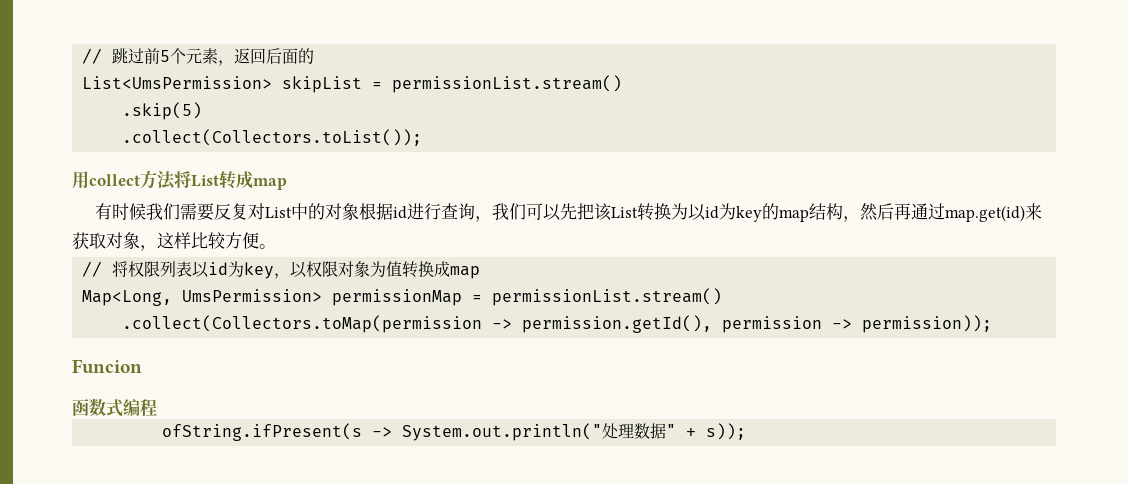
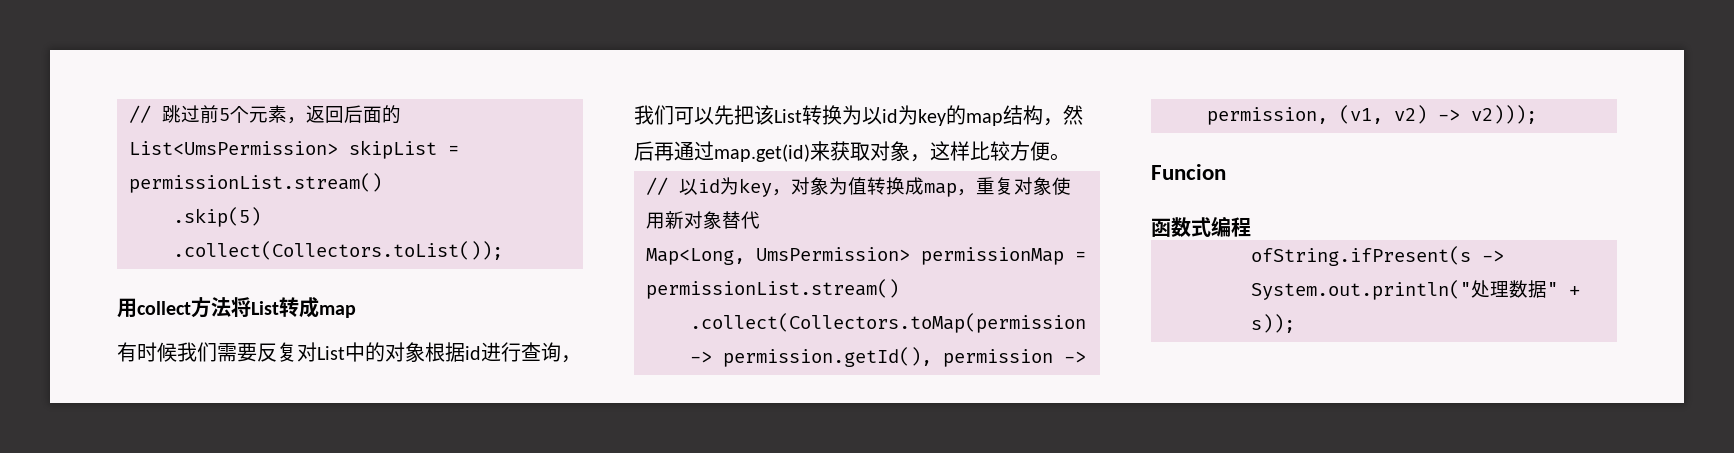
- // 将权限列表以id为key，以权限对象为值转换成map
+ // 以id为key，对象为值转换成map，重复对象使用新对象替代
- .collect(Collectors.toMap(permission -> permission.getId(), permission -> permission));
+ .collect(Collectors.toMap(permission -> permission.getId(), permission -> permission, (v1, v2) -> v2)));

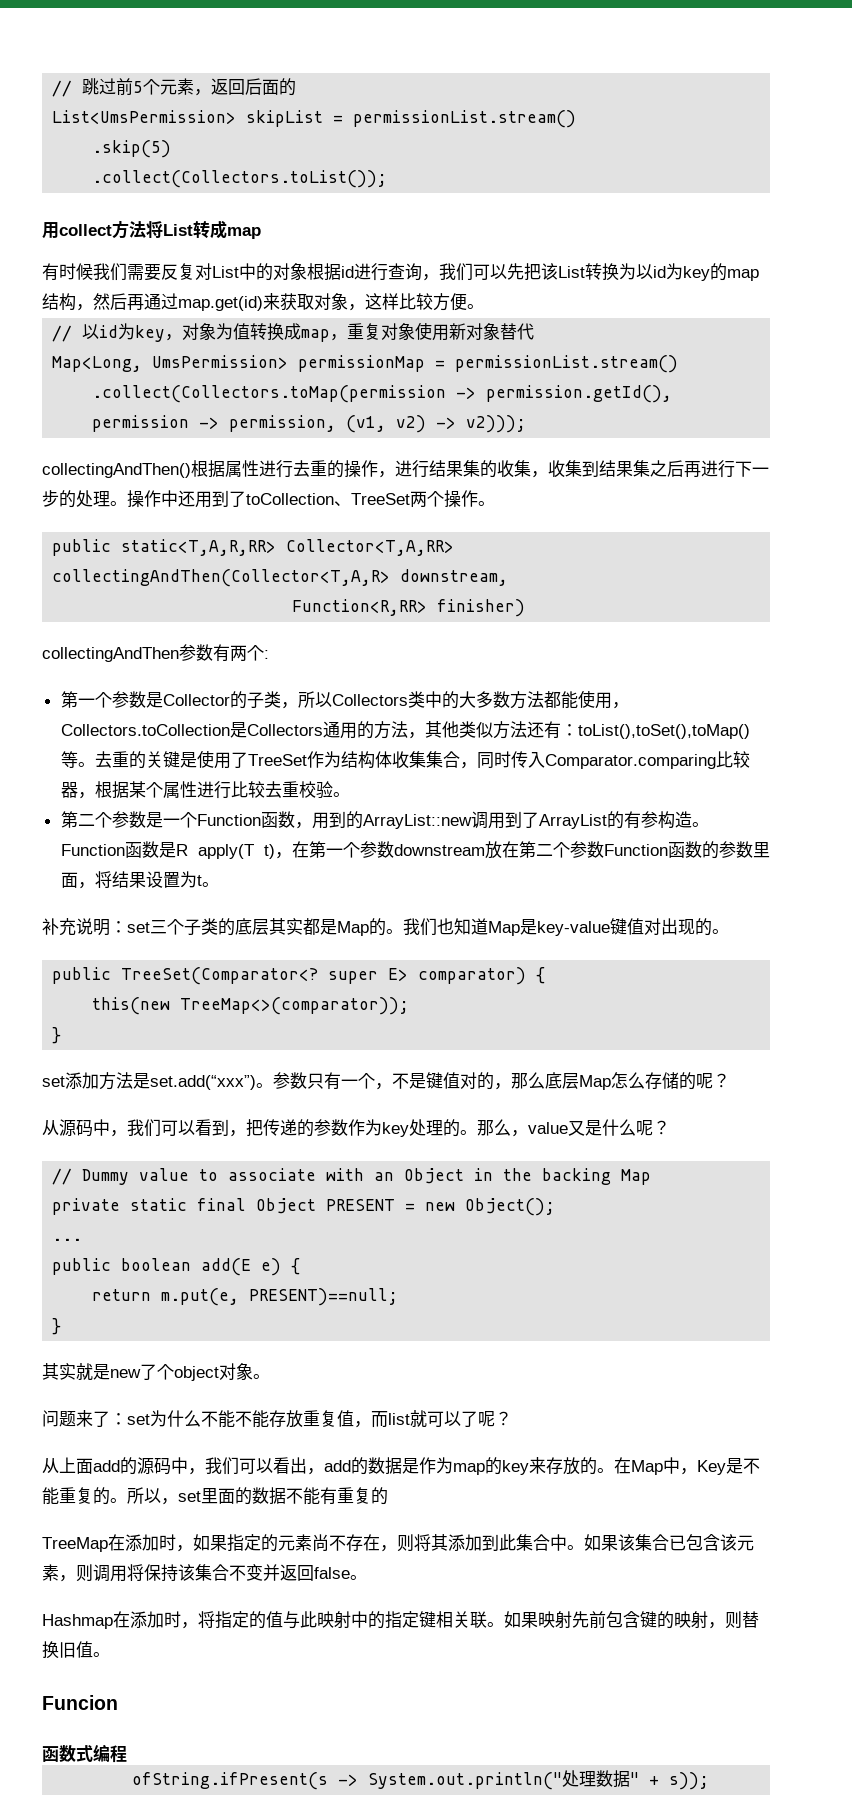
+ collectingAndThen()根据属性进行去重的操作，进行结果集的收集，收集到结果集之后再进行下一步的处理。操作中还用到了toCollection、TreeSet两个操作。
+ public static<T,A,R,RR> Collector<T,A,RR> collectingAndThen(Collector<T,A,R> downstream,
+ Function<R,RR> finisher)
+ collectingAndThen参数有两个:
+ 第一个参数是Collector的子类，所以Collectors类中的大多数方法都能使用，Collectors.toCollection是Collectors通用的方法，其他类似方法还有：toList(),toSet(),toMap()等。去重的关键是使用了TreeSet作为结构体收集集合，同时传入Comparator.comparing比较器，根据某个属性进行比较去重校验。
+ 第二个参数是一个Function函数，用到的ArrayList::new调用到了ArrayList的有参构造。Function函数是R apply(T t)，在第一个参数downstream放在第二个参数Function函数的参数里面，将结果设置为t。
+ 补充说明：set三个子类的底层其实都是Map的。我们也知道Map是key-value键值对出现的。
+ public TreeSet(Comparator<? super E> comparator) {
+ this(new TreeMap<>(comparator));
+ }
+ set添加方法是set.add(“xxx”)。参数只有一个，不是键值对的，那么底层Map怎么存储的呢？
+ 从源码中，我们可以看到，把传递的参数作为key处理的。那么，value又是什么呢？
+ // Dummy value to associate with an Object in the backing Map
+ private static final Object PRESENT = new Object();
+ ...
+ public boolean add(E e) {
+ return m.put(e, PRESENT)==null;
+ }
+ 其实就是new了个object对象。
+ 问题来了：set为什么不能不能存放重复值，而list就可以了呢？
+ 从上面add的源码中，我们可以看出，add的数据是作为map的key来存放的。在Map中，Key是不能重复的。所以，set里面的数据不能有重复的
+ TreeMap在添加时，如果指定的元素尚不存在，则将其添加到此集合中。如果该集合已包含该元素，则调用将保持该集合不变并返回false。
+ Hashmap在添加时，将指定的值与此映射中的指定键相关联。如果映射先前包含键的映射，则替换旧值。

